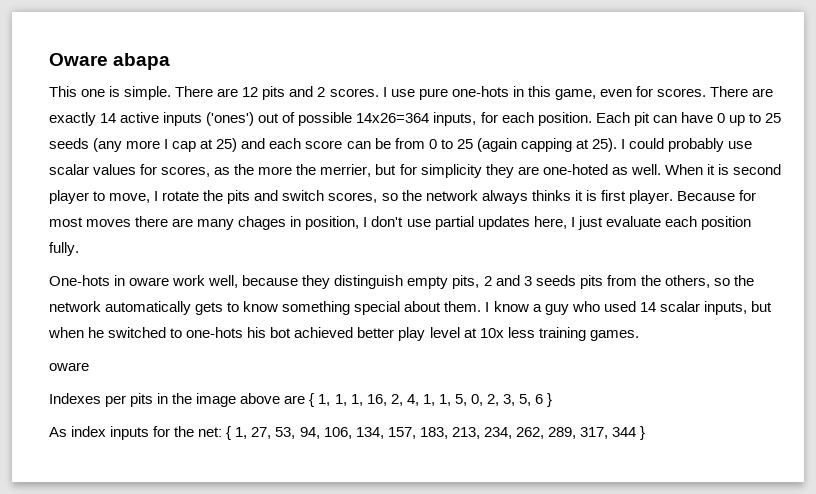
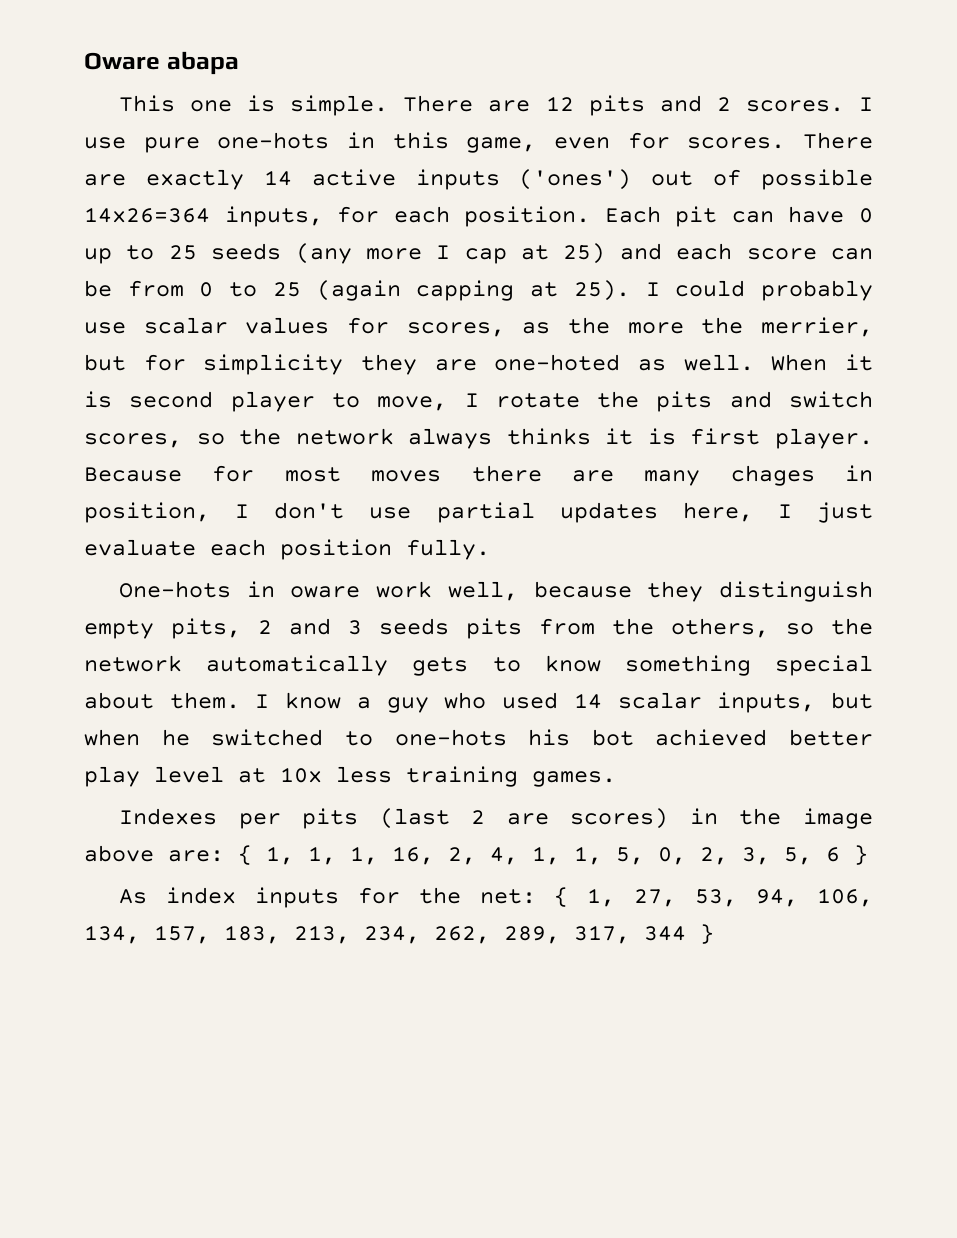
  I know a guy who used 14 scalar inputs, but when he switched to one-hots his bot achieved better play level at 10x less training games.
- oware
- Indexes per pits in the image above are { 1, 1, 1, 16, 2, 4, 1, 1, 5, 0, 2, 3, 5, 6 }
+ Indexes per pits (last 2 are scores) in the image above are: { 1, 1, 1, 16, 2, 4, 1, 1, 5, 0, 2, 3, 5, 6 }

